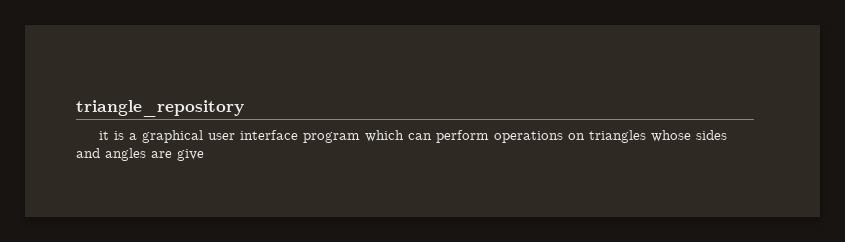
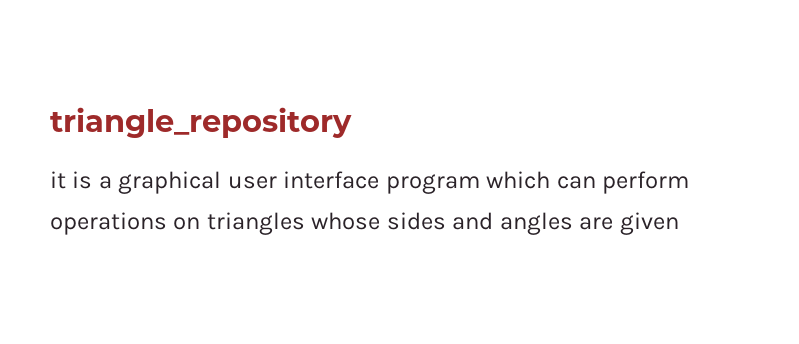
- it is a graphical user interface program which can perform operations on triangles whose sides and angles are give
+ it is a graphical user interface program which can perform operations on triangles whose sides and angles are given

